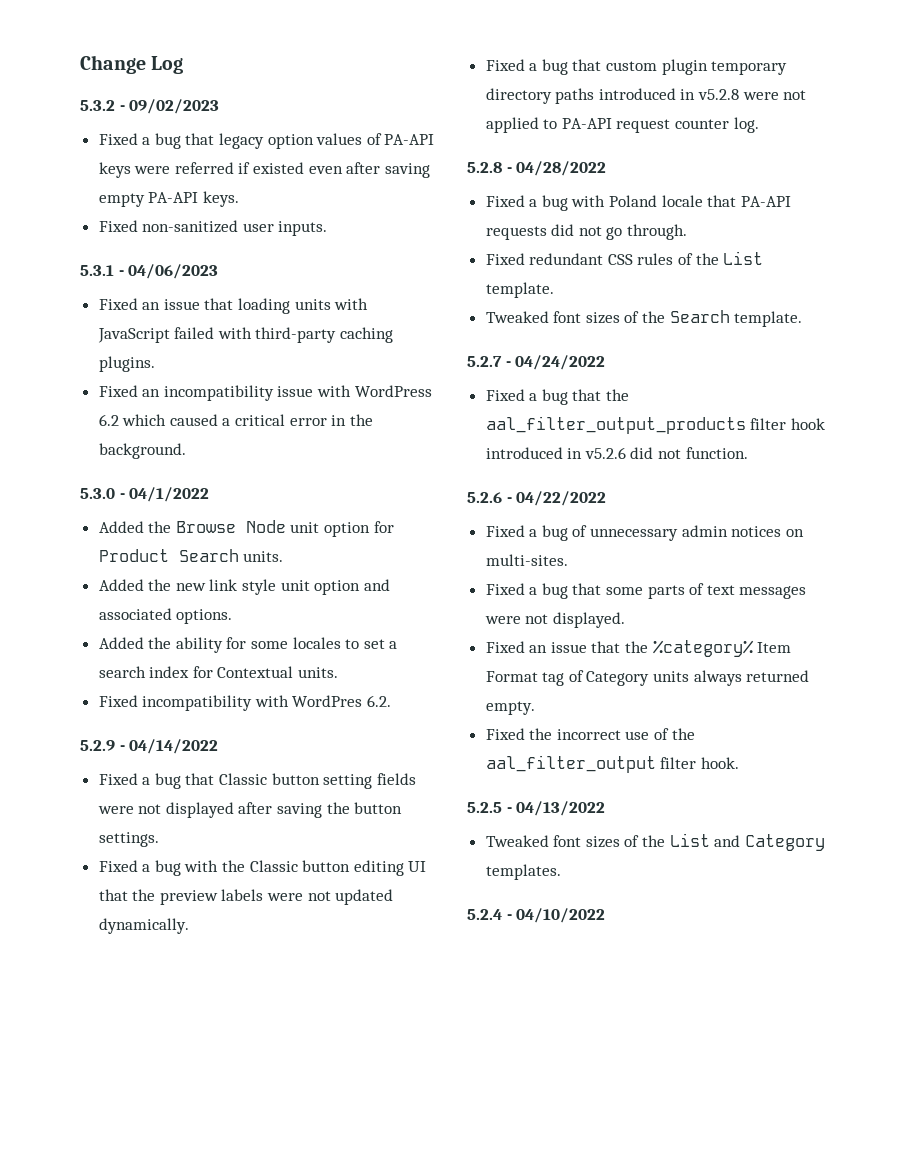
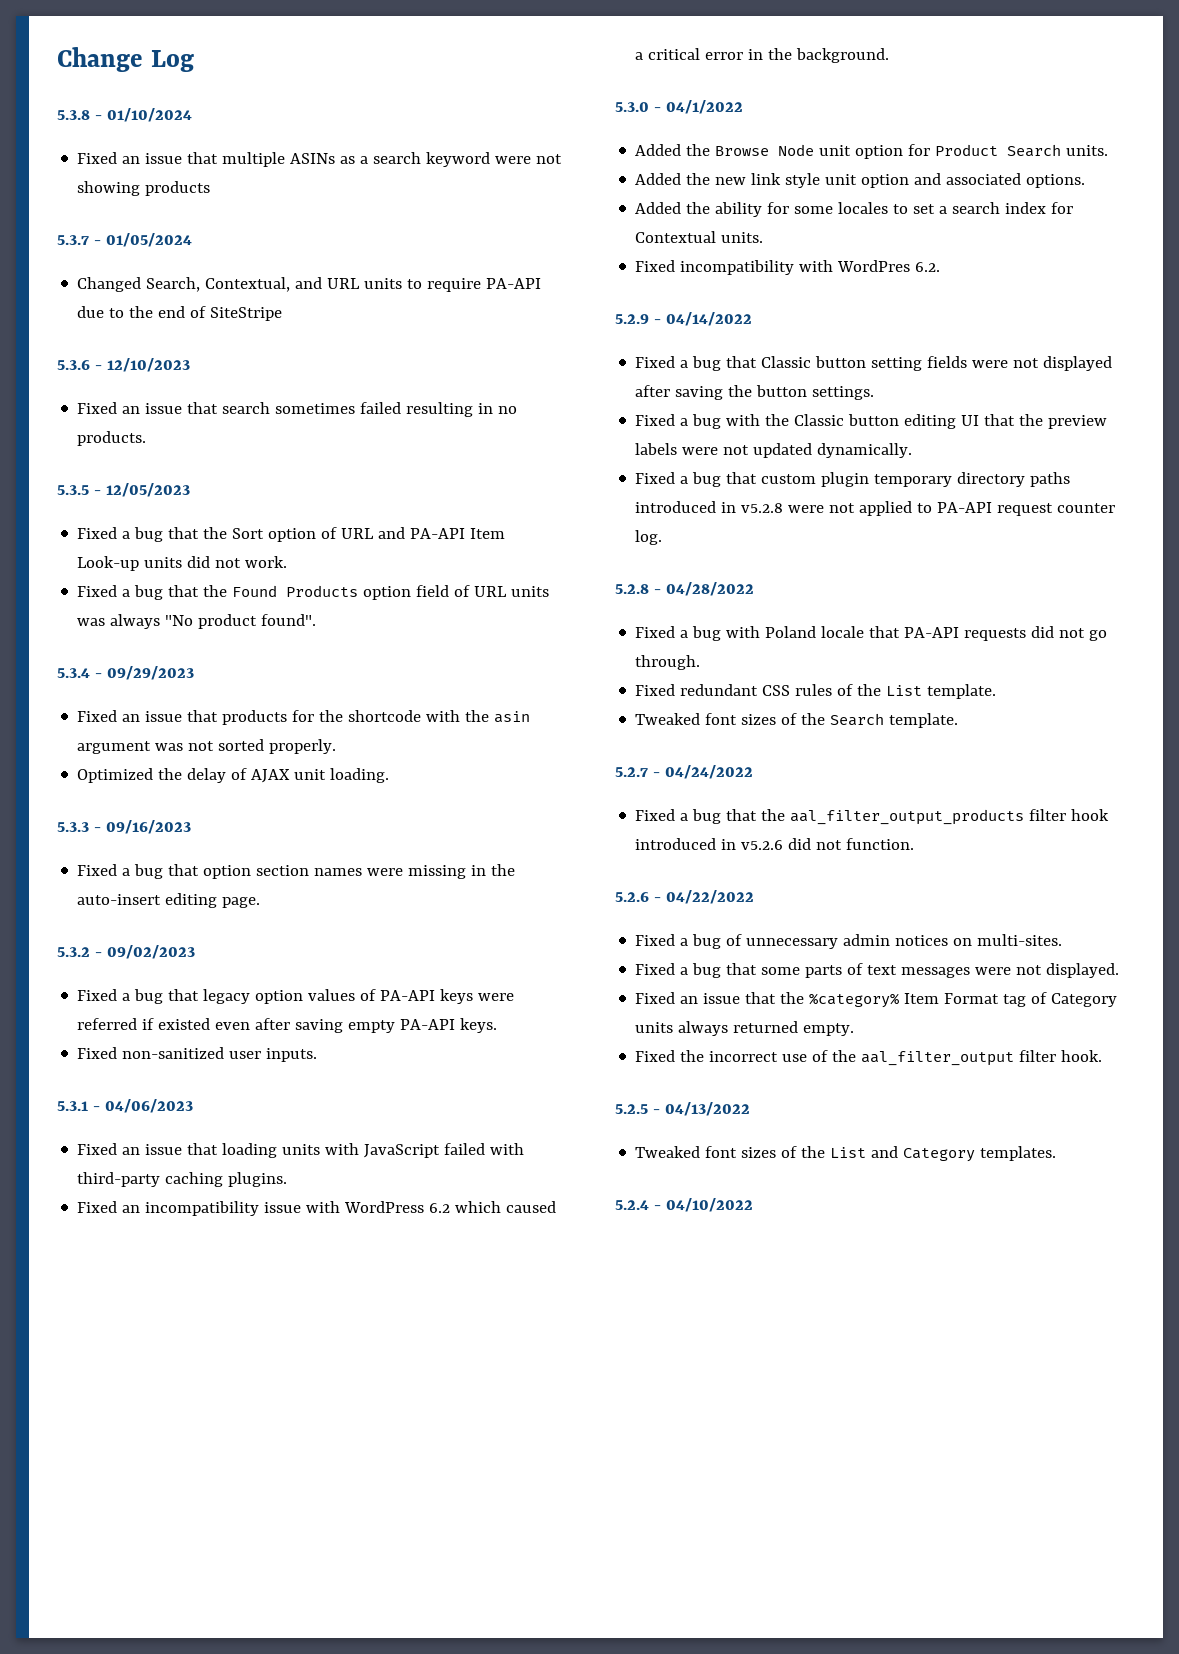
+ 5.3.8 - 01/10/2024
+ Fixed an issue that multiple ASINs as a search keyword were not showing products
+ 5.3.7 - 01/05/2024
+ Changed Search, Contextual, and URL units to require PA-API due to the end of SiteStripe
+ 5.3.6 - 12/10/2023
+ Fixed an issue that search sometimes failed resulting in no products.
+ 5.3.5 - 12/05/2023
+ Fixed a bug that the Sort option of URL and PA-API Item Look-up units did not work.
+ Fixed a bug that the Found Products option field of URL units was always "No product found".
+ 5.3.4 - 09/29/2023
+ Fixed an issue that products for the shortcode with the asin argument was not sorted properly.
+ Optimized the delay of AJAX unit loading.
+ 5.3.3 - 09/16/2023
+ Fixed a bug that option section names were missing in the auto-insert editing page.

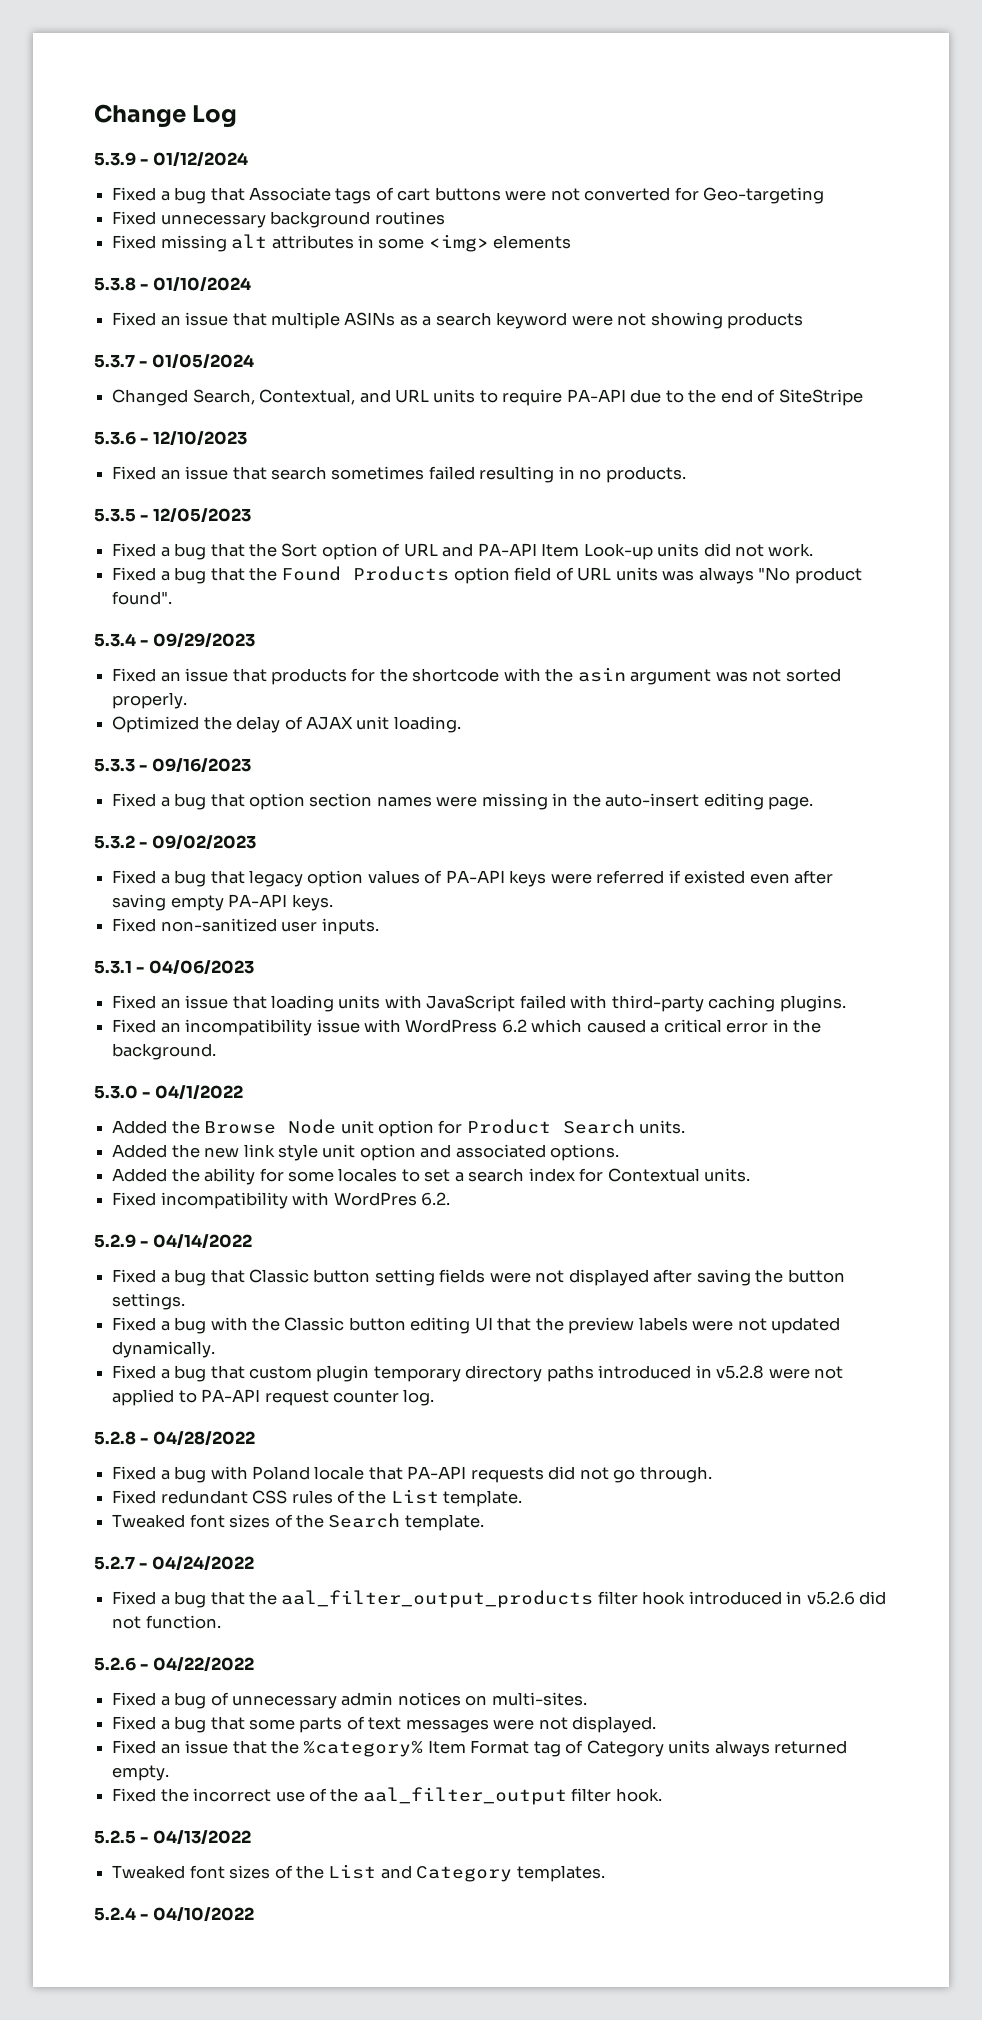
+ 5.3.9 - 01/12/2024
+ Fixed a bug that Associate tags of cart buttons were not converted for Geo-targeting
+ Fixed unnecessary background routines
+ Fixed missing alt attributes in some <img> elements

